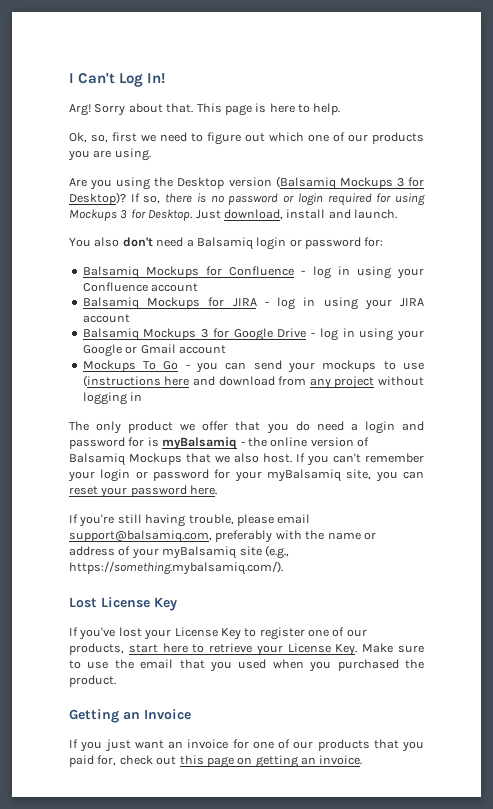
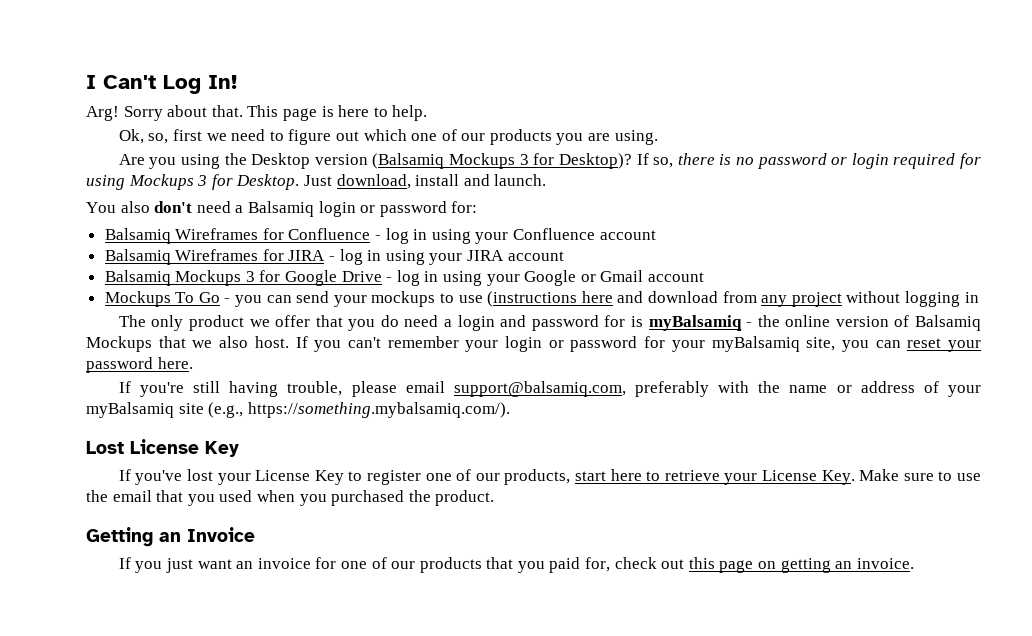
- Balsamiq Mockups for Confluence - log in using your Confluence account
+ Balsamiq Wireframes for Confluence - log in using your Confluence account
- Balsamiq Mockups for JIRA - log in using your JIRA account
+ Balsamiq Wireframes for JIRA - log in using your JIRA account

